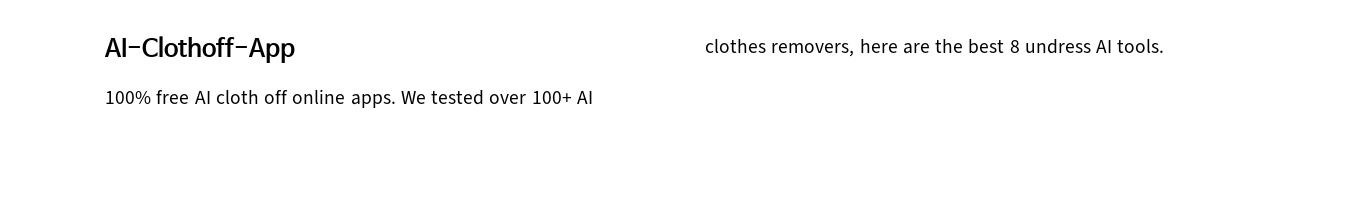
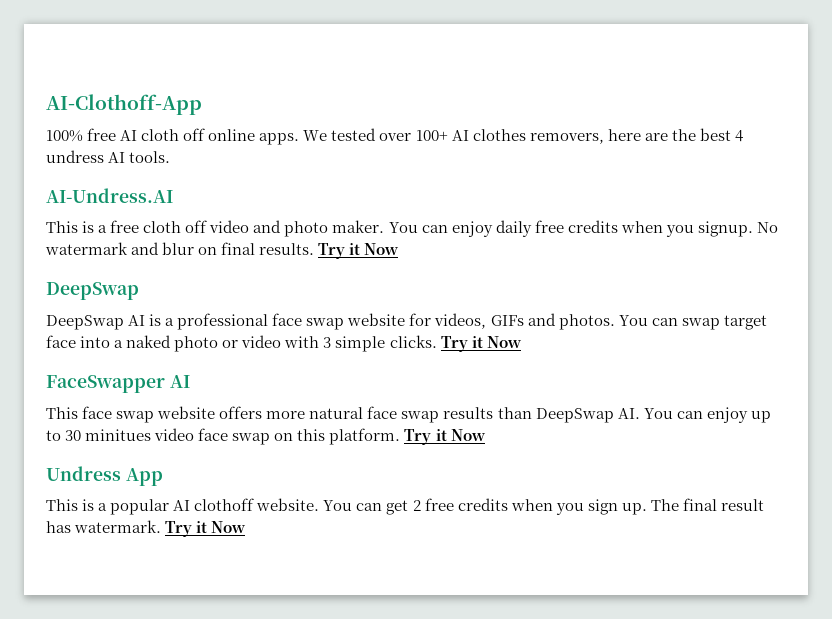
- We tested over 100+ AI clothes removers, here are the best 8 undress AI tools.
+ We tested over 100+ AI clothes removers, here are the best 4 undress AI tools.
+ AI-Undress.AI
+ This is a free cloth off video and photo maker. You can enjoy daily free credits when you signup. No watermark and blur on final results. Try it Now
+ DeepSwap
+ DeepSwap AI is a professional face swap website for videos, GIFs and photos. You can swap target face into a naked photo or video with 3 simple clicks. Try it Now
+ FaceSwapper AI
+ This face swap website offers more natural face swap results than DeepSwap AI. You can enjoy up to 30 minitues video face swap on this platform. Try it Now
+ Undress App
+ This is a popular AI clothoff website. You can get 2 free credits when you sign up. The final result has watermark. Try it Now

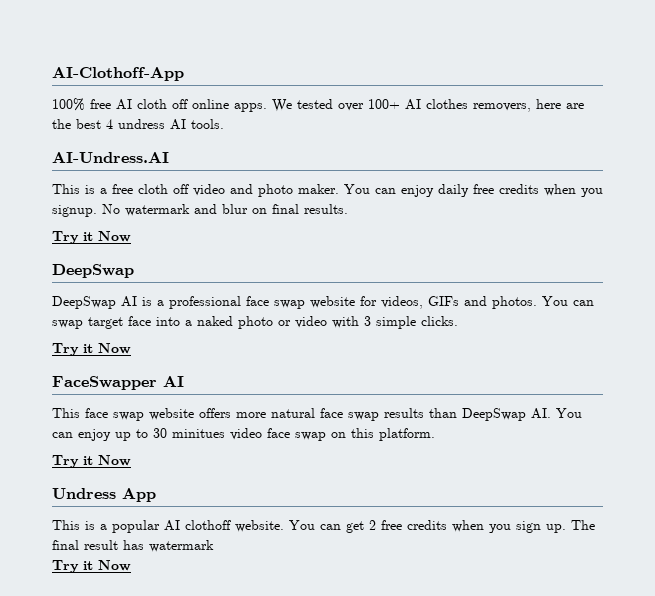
- No watermark and blur on final results. Try it Now
+ No watermark and blur on final results.
+ Try it Now
- You can swap target face into a naked photo or video with 3 simple clicks. Try it Now
+ You can swap target face into a naked photo or video with 3 simple clicks.
+ Try it Now
- This face swap website offers more natural face swap results than DeepSwap AI. You can enjoy up to 30 minitues video face swap on this platform. Try it Now
+ This face swap website offers more natural face swap results than DeepSwap AI. You can enjoy up to 30 minitues video face swap on this platform.
+ Try it Now
- The final result has watermark. Try it Now
+ The final result has watermark
+ Try it Now

